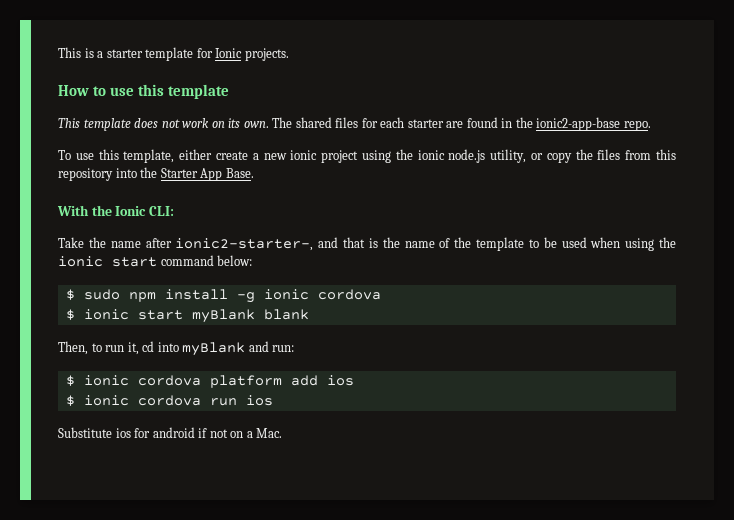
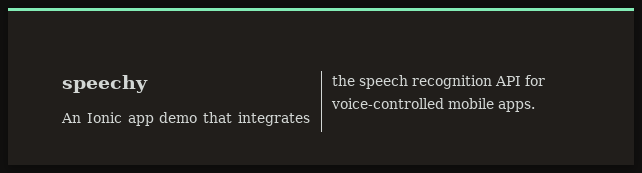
- This is a starter template for Ionic projects.
- How to use this template
- This template does not work on its own. The shared files for each starter are found in the ionic2-app-base repo.
- To use this template, either create a new ionic project using the ionic node.js utility, or copy the files from this repository into the Starter App Base.
- With the Ionic CLI:
- Take the name after ionic2-starter-, and that is the name of the template to be used when using the ionic start command below:
- $ sudo npm install -g ionic cordova
- $ ionic start myBlank blank
- Then, to run it, cd into myBlank and run:
- $ ionic cordova platform add ios
- $ ionic cordova run ios
- Substitute ios for android if not on a Mac.
+ speechy
+ An Ionic app demo that integrates the speech recognition API for voice-controlled mobile apps.

